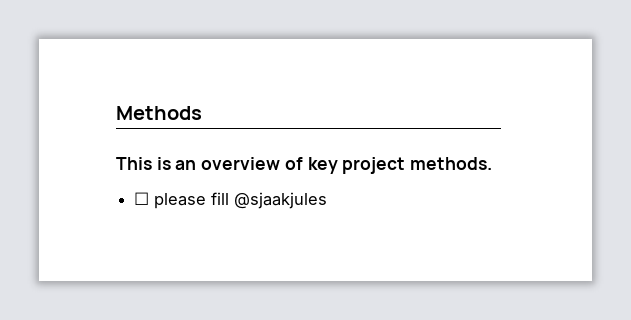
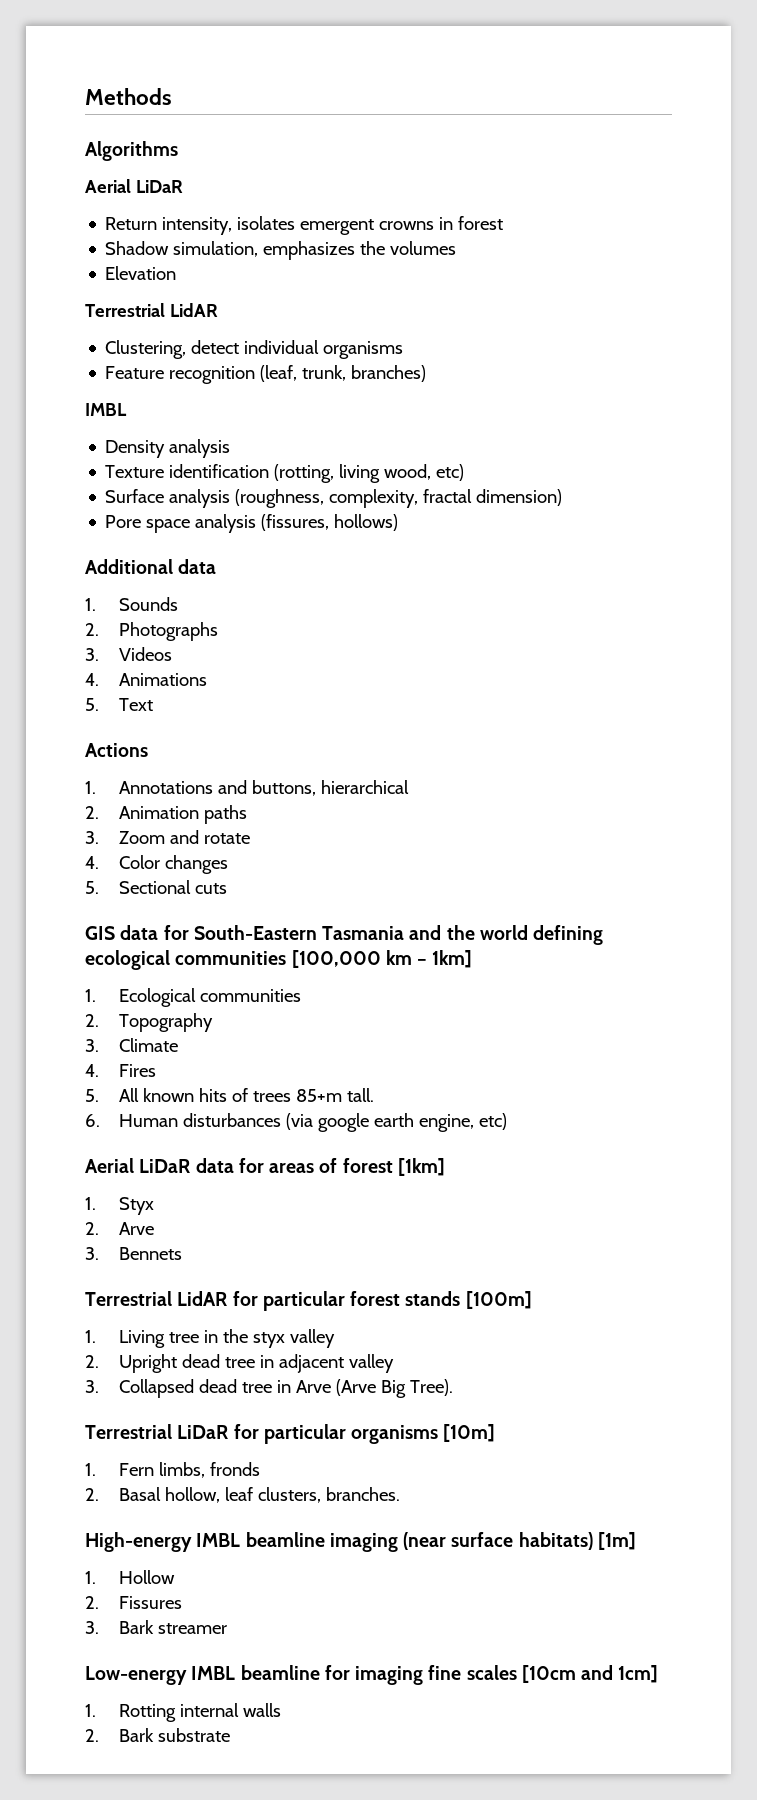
- This is an overview of key project methods.
- ☐ please fill @sjaakjules
+ Algorithms
+ Aerial LiDaR
+ Return intensity, isolates emergent crowns in forest
+ Shadow simulation, emphasizes the volumes
+ Elevation
+ Terrestrial LidAR
+ Clustering, detect individual organisms
+ Feature recognition (leaf, trunk, branches)
+ IMBL
+ Density analysis
+ Texture identification (rotting, living wood, etc)
+ Surface analysis (roughness, complexity, fractal dimension)
+ Pore space analysis (fissures, hollows)
+ Additional data
+ 1. Sounds
+ 2. Photographs
+ 3. Videos
+ 4. Animations
+ 5. Text
+ Actions
+ 1. Annotations and buttons, hierarchical
+ 2. Animation paths
+ 3. Zoom and rotate
+ 4. Color changes
+ 5. Sectional cuts
+ GIS data for South-Eastern Tasmania and the world defining ecological communities [100,000 km – 1km]
+ 1. Ecological communities
+ 2. Topography
+ 3. Climate
+ 4. Fires
+ 5. All known hits of trees 85+m tall.
+ 6. Human disturbances (via google earth engine, etc)
+ Aerial LiDaR data for areas of forest [1km]
+ 1. Styx
+ 2. Arve
+ 3. Bennets
+ Terrestrial LidAR for particular forest stands [100m]
+ 1. Living tree in the styx valley
+ 2. Upright dead tree in adjacent valley
+ 3. Collapsed dead tree in Arve (Arve Big Tree).
+ Terrestrial LiDaR for particular organisms [10m]
+ 1. Fern limbs, fronds
+ 2. Basal hollow, leaf clusters, branches.
+ High-energy IMBL beamline imaging (near surface habitats) [1m]
+ 1. Hollow
+ 2. Fissures
+ 3. Bark streamer
+ Low-energy IMBL beamline for imaging fine scales [10cm and 1cm]
+ 1. Rotting internal walls
+ 2. Bark substrate

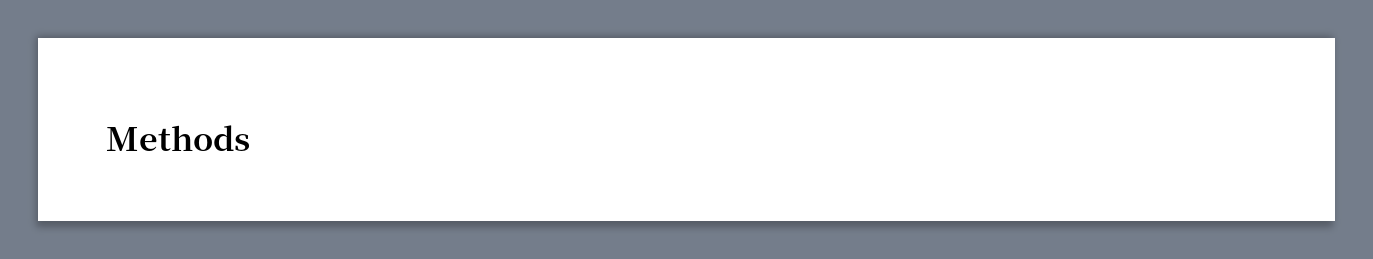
- Algorithms
- Aerial LiDaR
- Return intensity, isolates emergent crowns in forest
- Shadow simulation, emphasizes the volumes
- Elevation
- Terrestrial LidAR
- Clustering, detect individual organisms
- Feature recognition (leaf, trunk, branches)
- IMBL
- Density analysis
- Texture identification (rotting, living wood, etc)
- Surface analysis (roughness, complexity, fractal dimension)
- Pore space analysis (fissures, hollows)
- Additional data
- 1. Sounds
- 2. Photographs
- 3. Videos
- 4. Animations
- 5. Text
- Actions
- 1. Annotations and buttons, hierarchical
- 2. Animation paths
- 3. Zoom and rotate
- 4. Color changes
- 5. Sectional cuts
- GIS data for South-Eastern Tasmania and the world defining ecological communities [100,000 km – 1km]
- 1. Ecological communities
- 2. Topography
- 3. Climate
- 4. Fires
- 5. All known hits of trees 85+m tall.
- 6. Human disturbances (via google earth engine, etc)
- Aerial LiDaR data for areas of forest [1km]
- 1. Styx
- 2. Arve
- 3. Bennets
- Terrestrial LidAR for particular forest stands [100m]
- 1. Living tree in the styx valley
- 2. Upright dead tree in adjacent valley
- 3. Collapsed dead tree in Arve (Arve Big Tree).
- Terrestrial LiDaR for particular organisms [10m]
- 1. Fern limbs, fronds
- 2. Basal hollow, leaf clusters, branches.
- High-energy IMBL beamline imaging (near surface habitats) [1m]
- 1. Hollow
- 2. Fissures
- 3. Bark streamer
- Low-energy IMBL beamline for imaging fine scales [10cm and 1cm]
- 1. Rotting internal walls
- 2. Bark substrate

